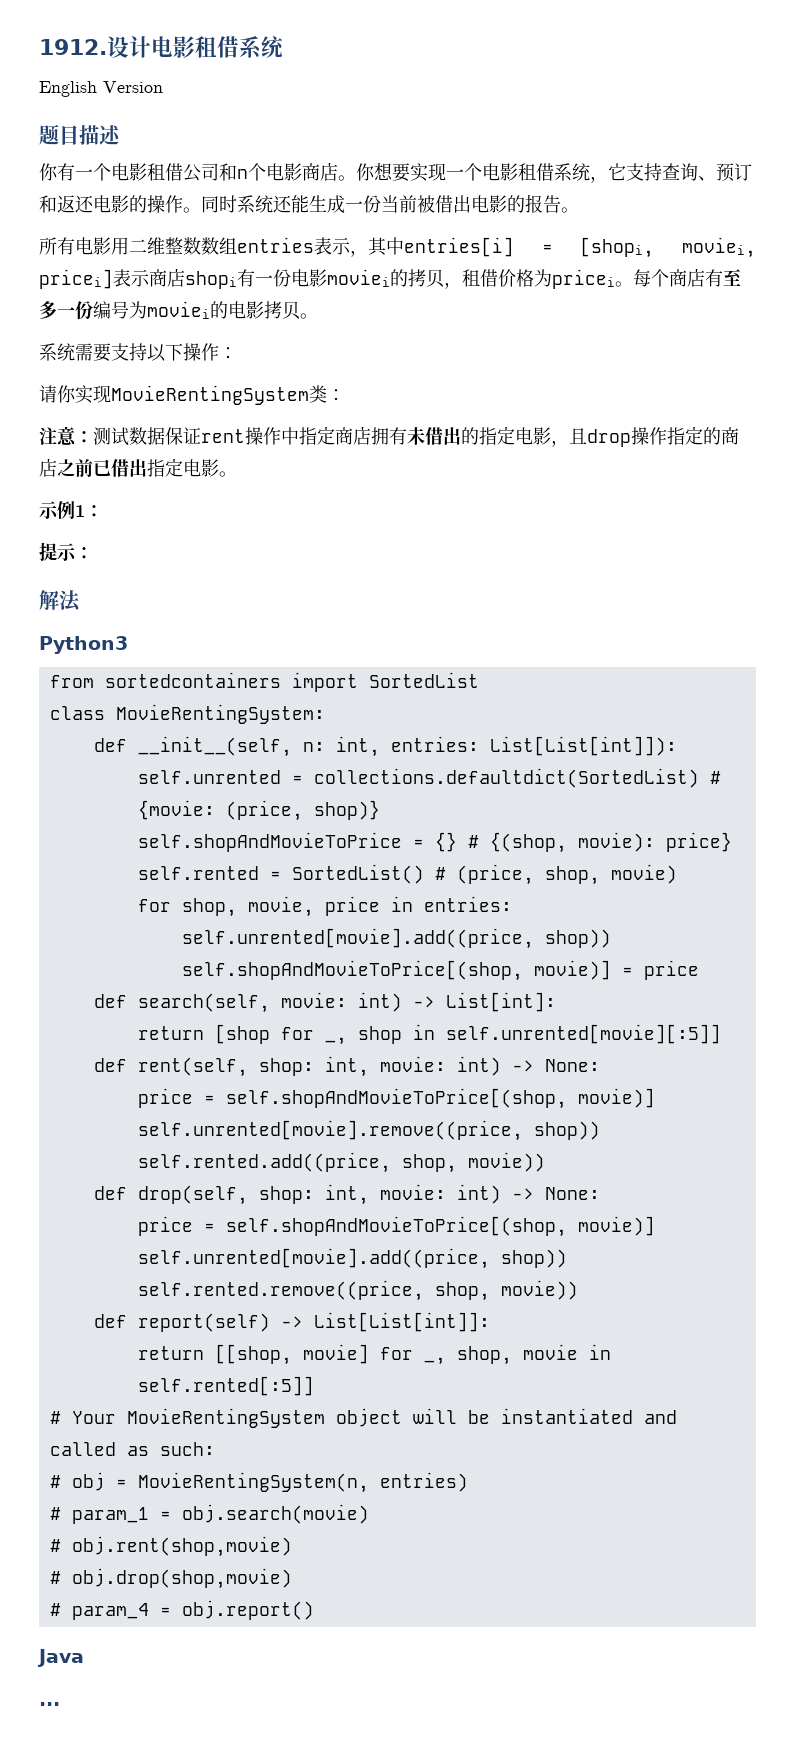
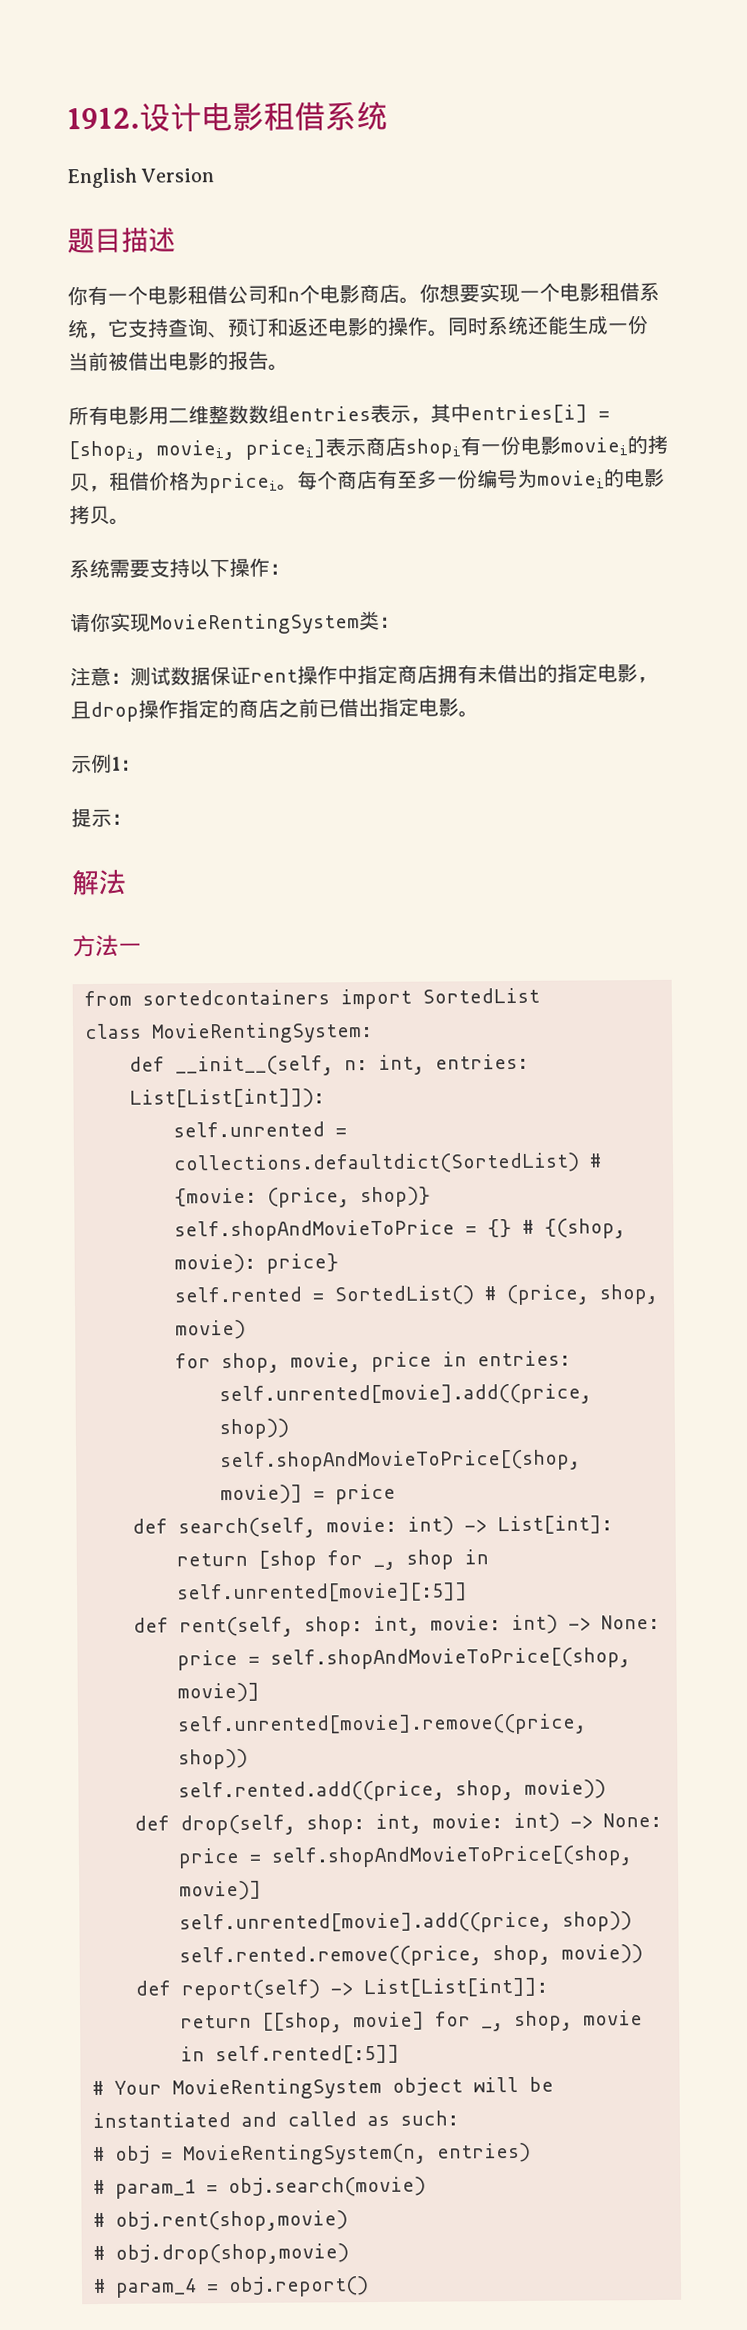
- Python3
+ 方法一
- Java
- ...

